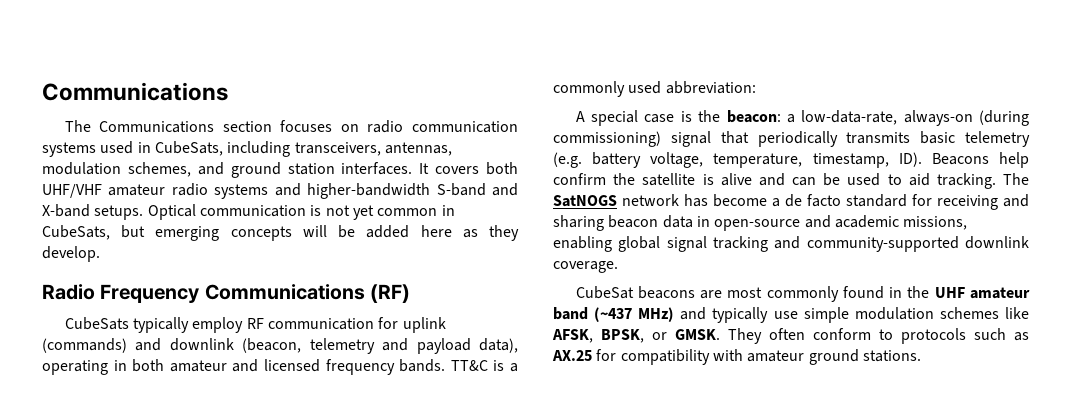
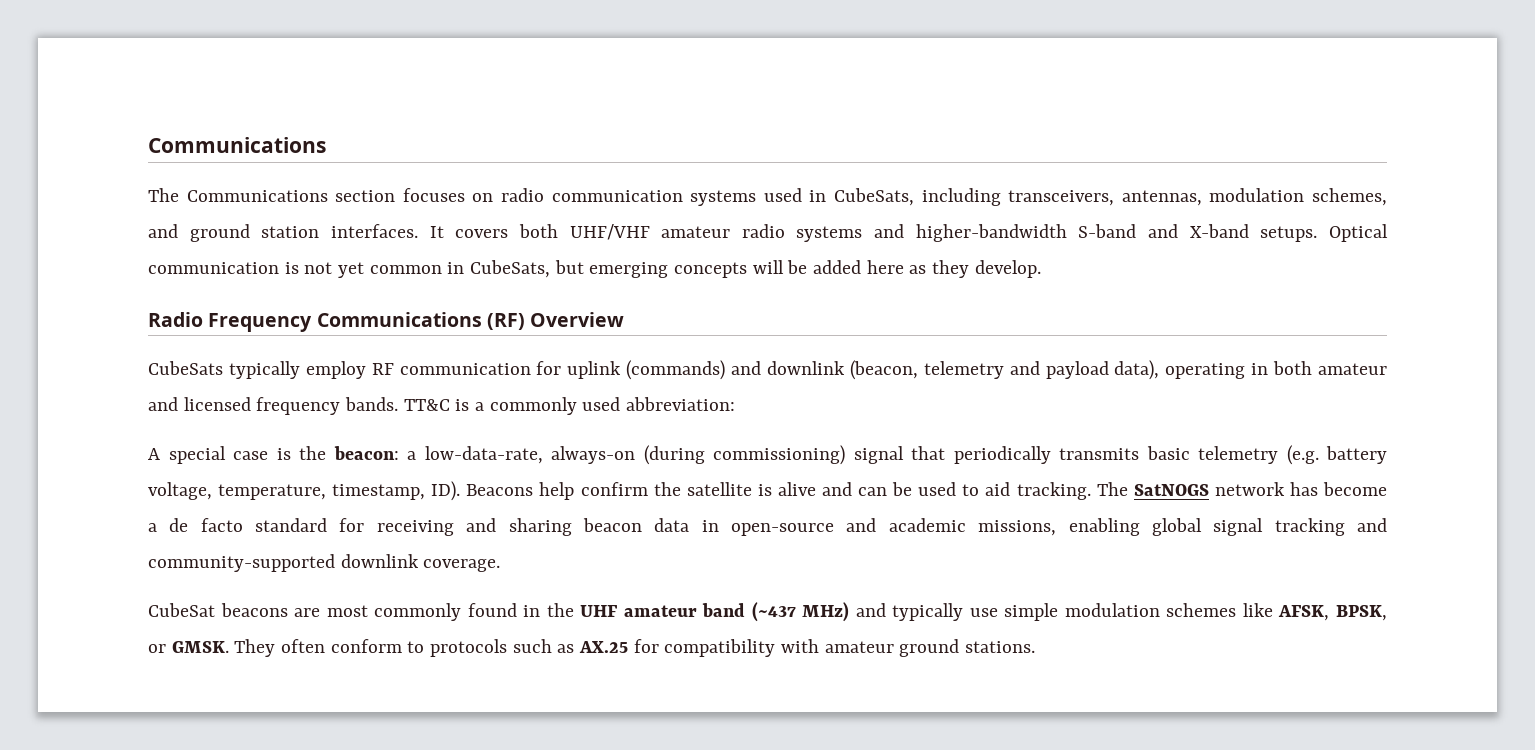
- Radio Frequency Communications (RF)
+ Radio Frequency Communications (RF) Overview

